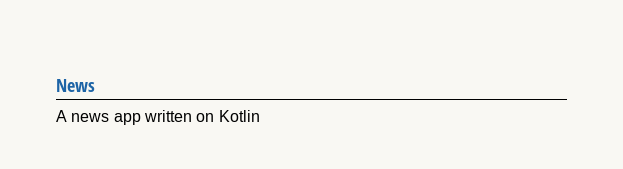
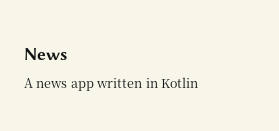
- A news app written on Kotlin
+ A news app written in Kotlin

